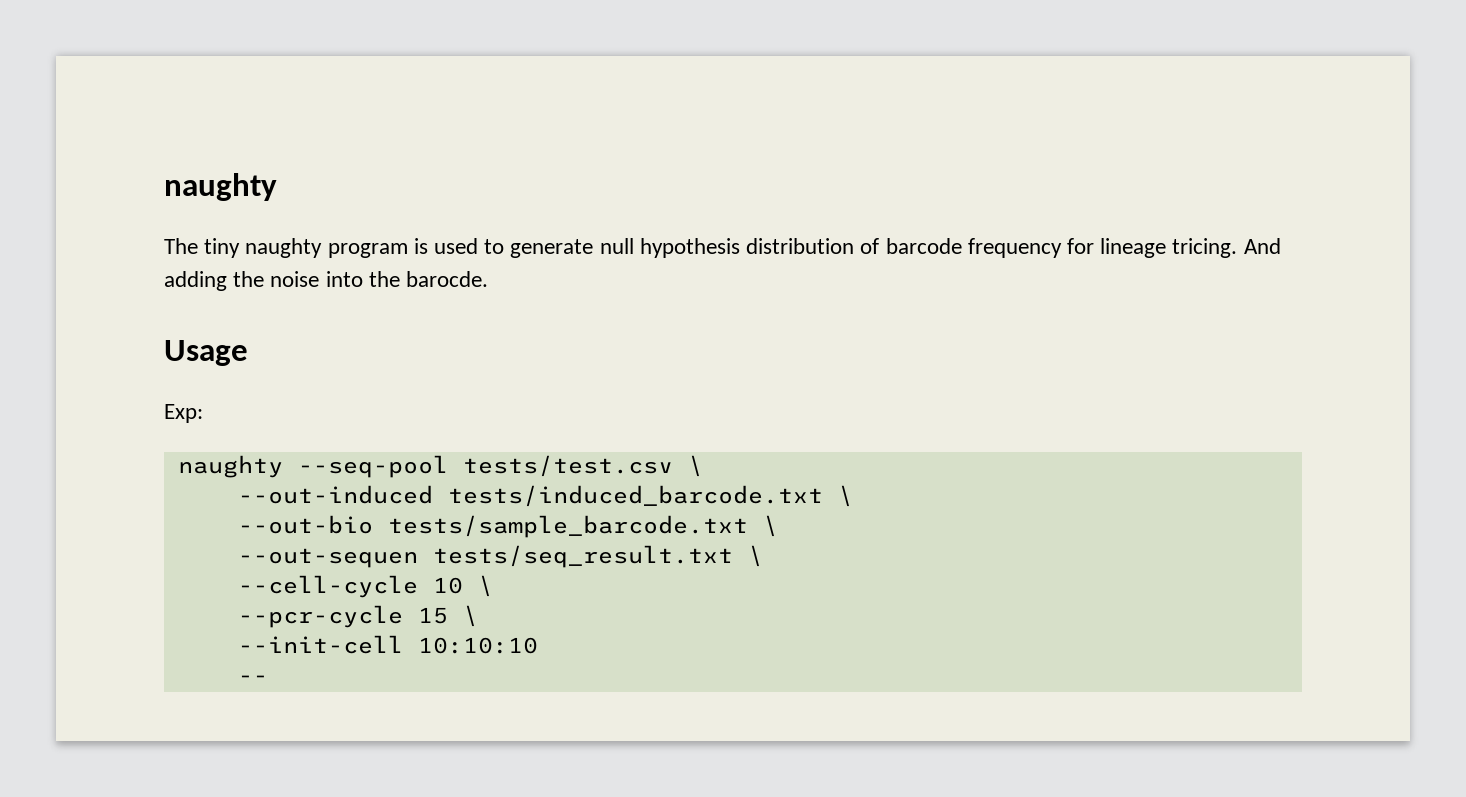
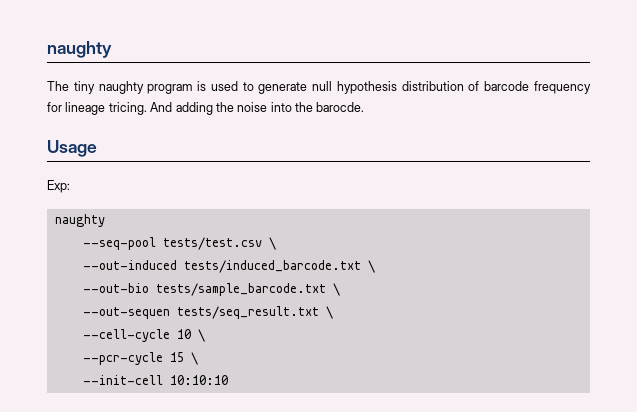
  Exp:
- naughty --seq-pool tests/test.csv \
+ naughty
+ --seq-pool tests/test.csv \
- --

